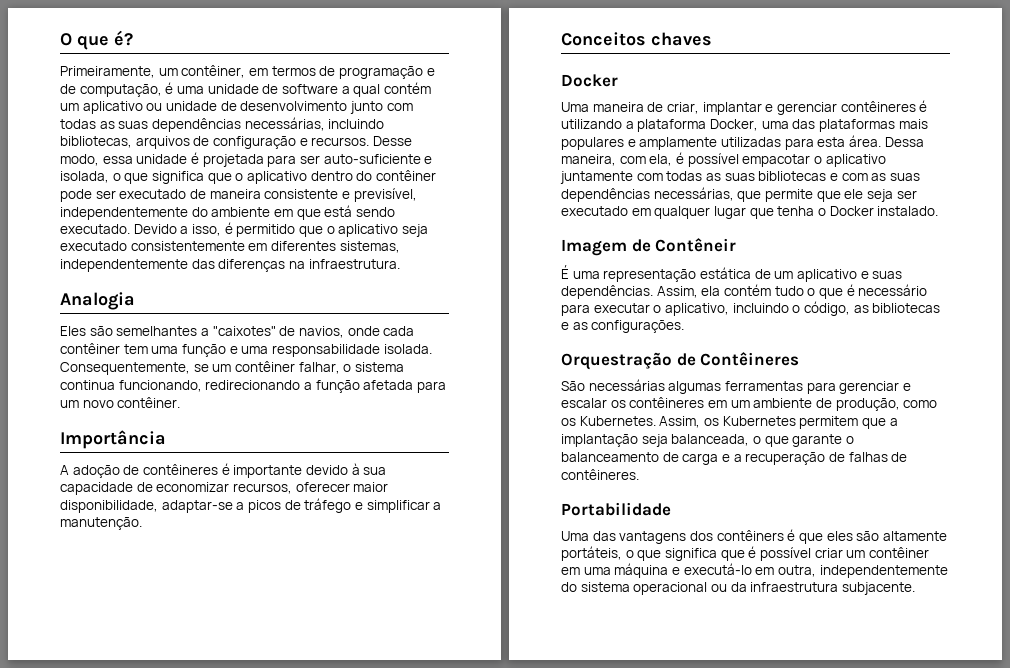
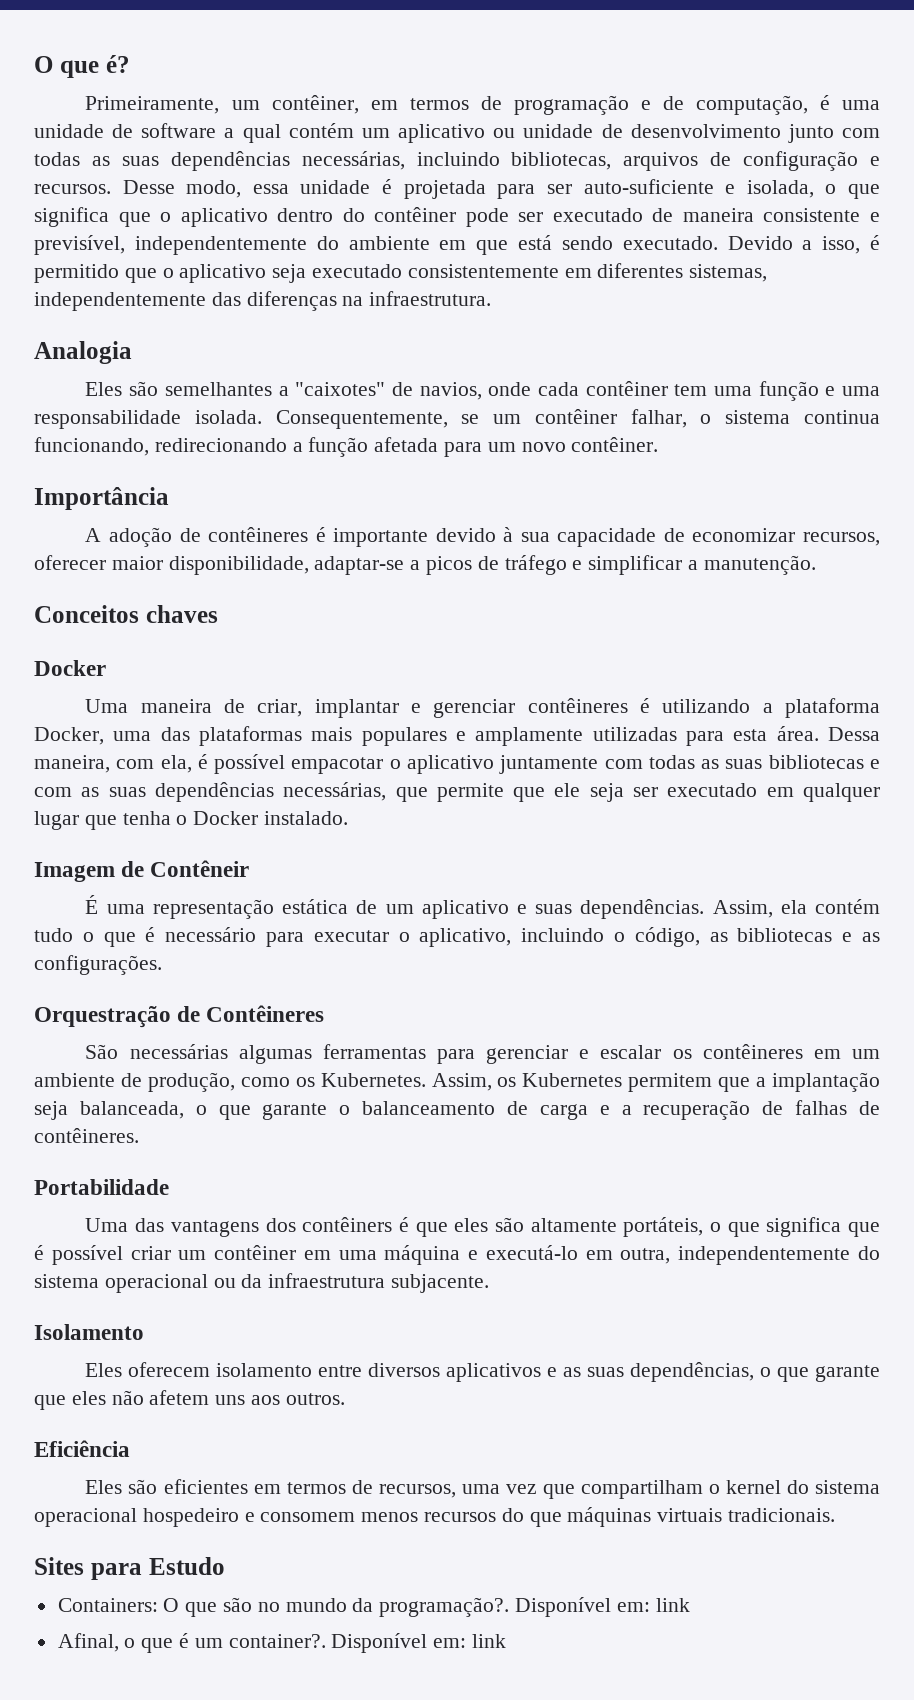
+ Isolamento
+ Eles oferecem isolamento entre diversos aplicativos e as suas dependências, o que garante que eles não afetem uns aos outros.
+ Eficiência
+ Eles são eficientes em termos de recursos, uma vez que compartilham o kernel do sistema operacional hospedeiro e consomem menos recursos do que máquinas virtuais tradicionais.
+ Sites para Estudo
+ Containers: O que são no mundo da programação?. Disponível em: link
+ Afinal, o que é um container?. Disponível em: link

